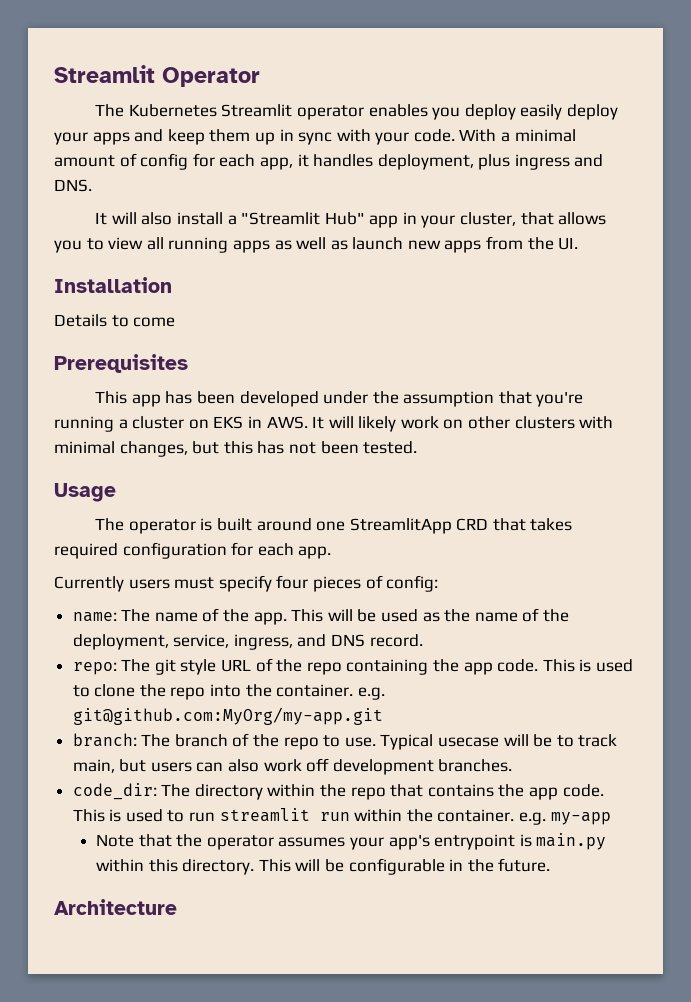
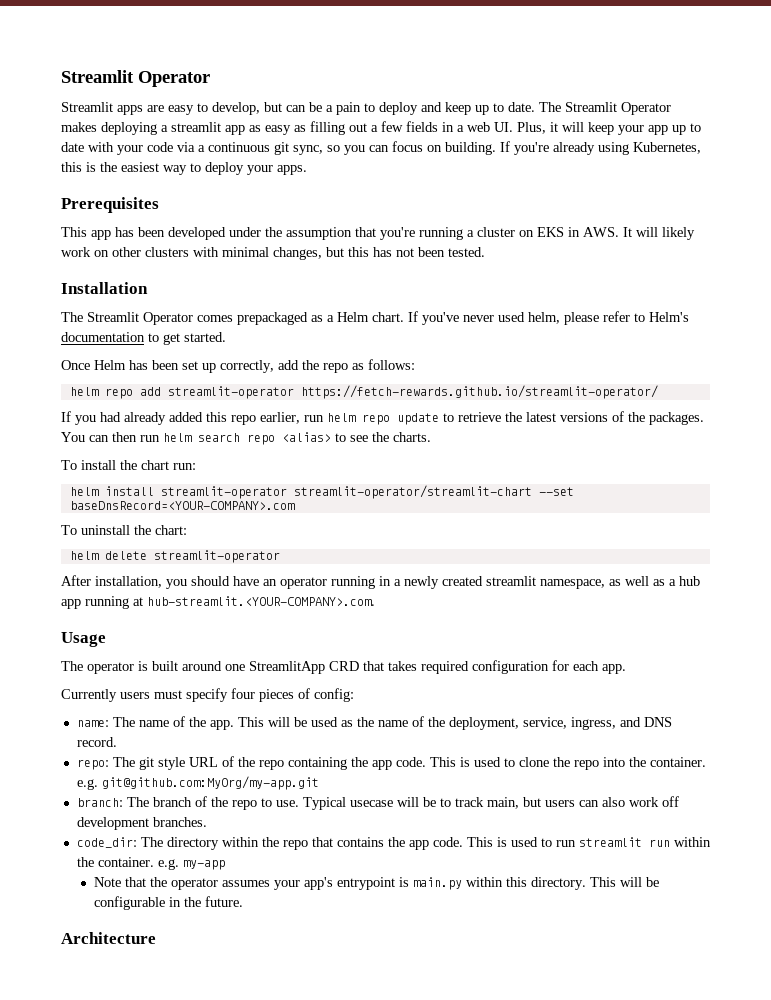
- The Kubernetes Streamlit operator enables you deploy easily deploy your apps and keep them up in sync with your code. With a minimal amount of config for each app, it handles deployment, plus ingress and DNS.
- It will also install a "Streamlit Hub" app in your cluster, that allows you to view all running apps as well as launch new apps from the UI.
- Installation
- Details to come
+ Streamlit apps are easy to develop, but can be a pain to deploy and keep up to date. The Streamlit Operator makes deploying a streamlit app as easy as filling out a few fields in a web UI. Plus, it will keep your app up to date with your code via a continuous git sync, so you can focus on building. If you're already using Kubernetes, this is the easiest way to deploy your apps.
+ Installation
+ The Streamlit Operator comes prepackaged as a Helm chart. If you've never used helm, please refer to Helm's documentation to get started.
+ Once Helm has been set up correctly, add the repo as follows:
+ helm repo add streamlit-operator https://fetch-rewards.github.io/streamlit-operator/
+ If you had already added this repo earlier, run helm repo update to retrieve the latest versions of the packages. You can then run helm search repo <alias> to see the charts.
+ To install the chart run:
+ helm install streamlit-operator streamlit-operator/streamlit-chart --set baseDnsRecord=<YOUR-COMPANY>.com
+ To uninstall the chart:
+ helm delete streamlit-operator
+ After installation, you should have an operator running in a newly created streamlit namespace, as well as a hub app running at hub-streamlit.<YOUR-COMPANY>.com.

